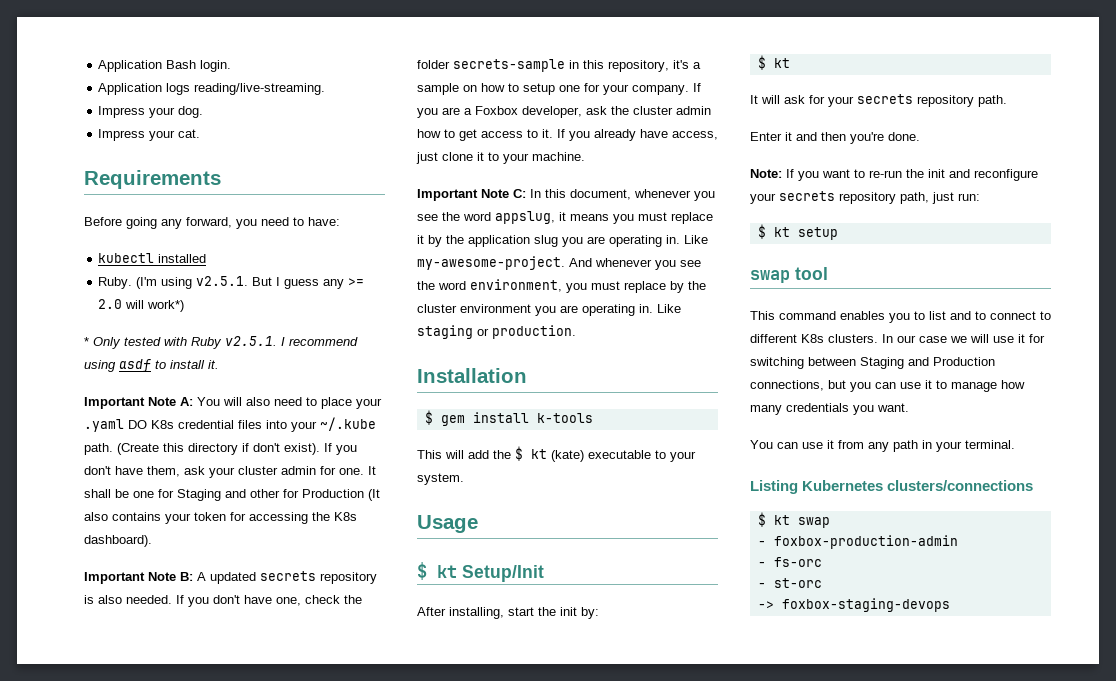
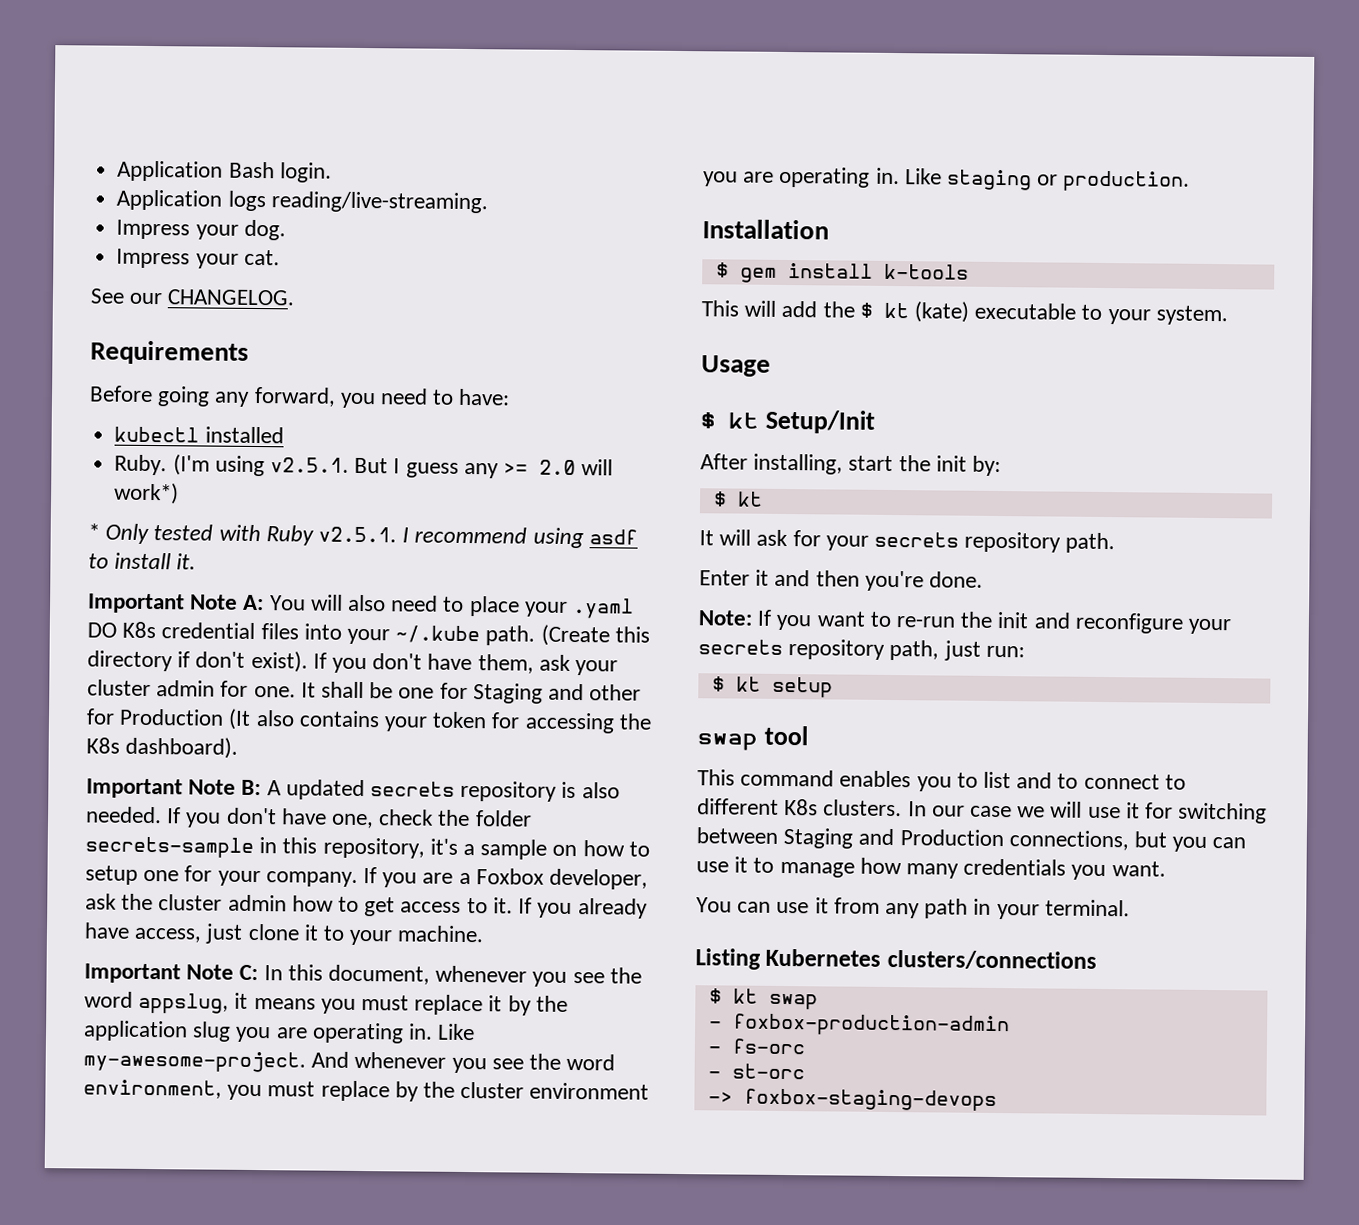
+ See our CHANGELOG.

